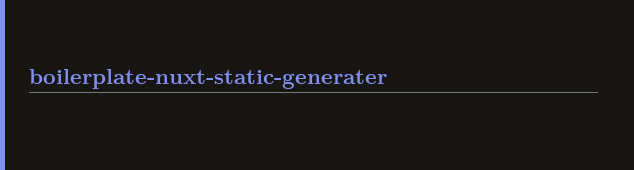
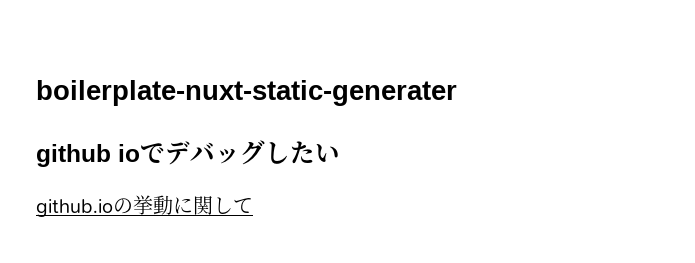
+ github ioでデバッグしたい
+ github.ioの挙動に関して

